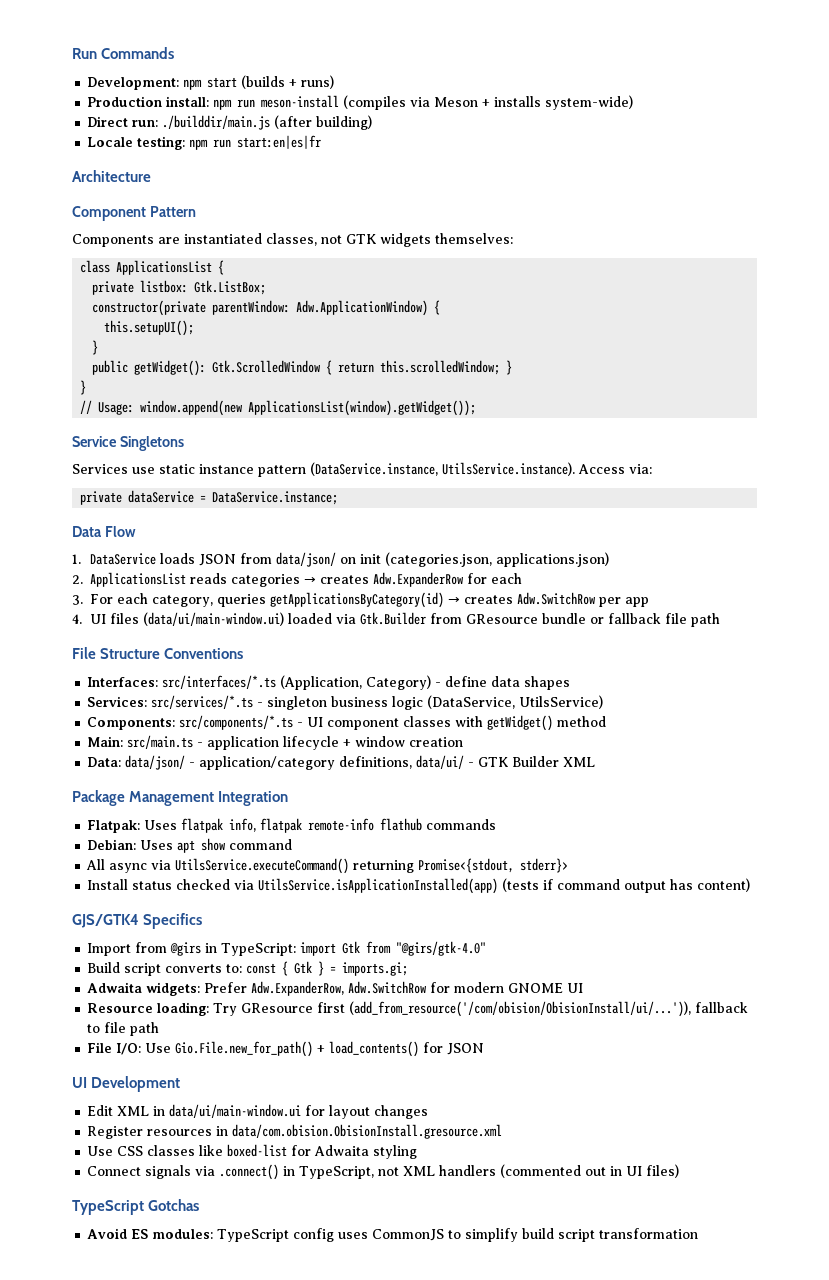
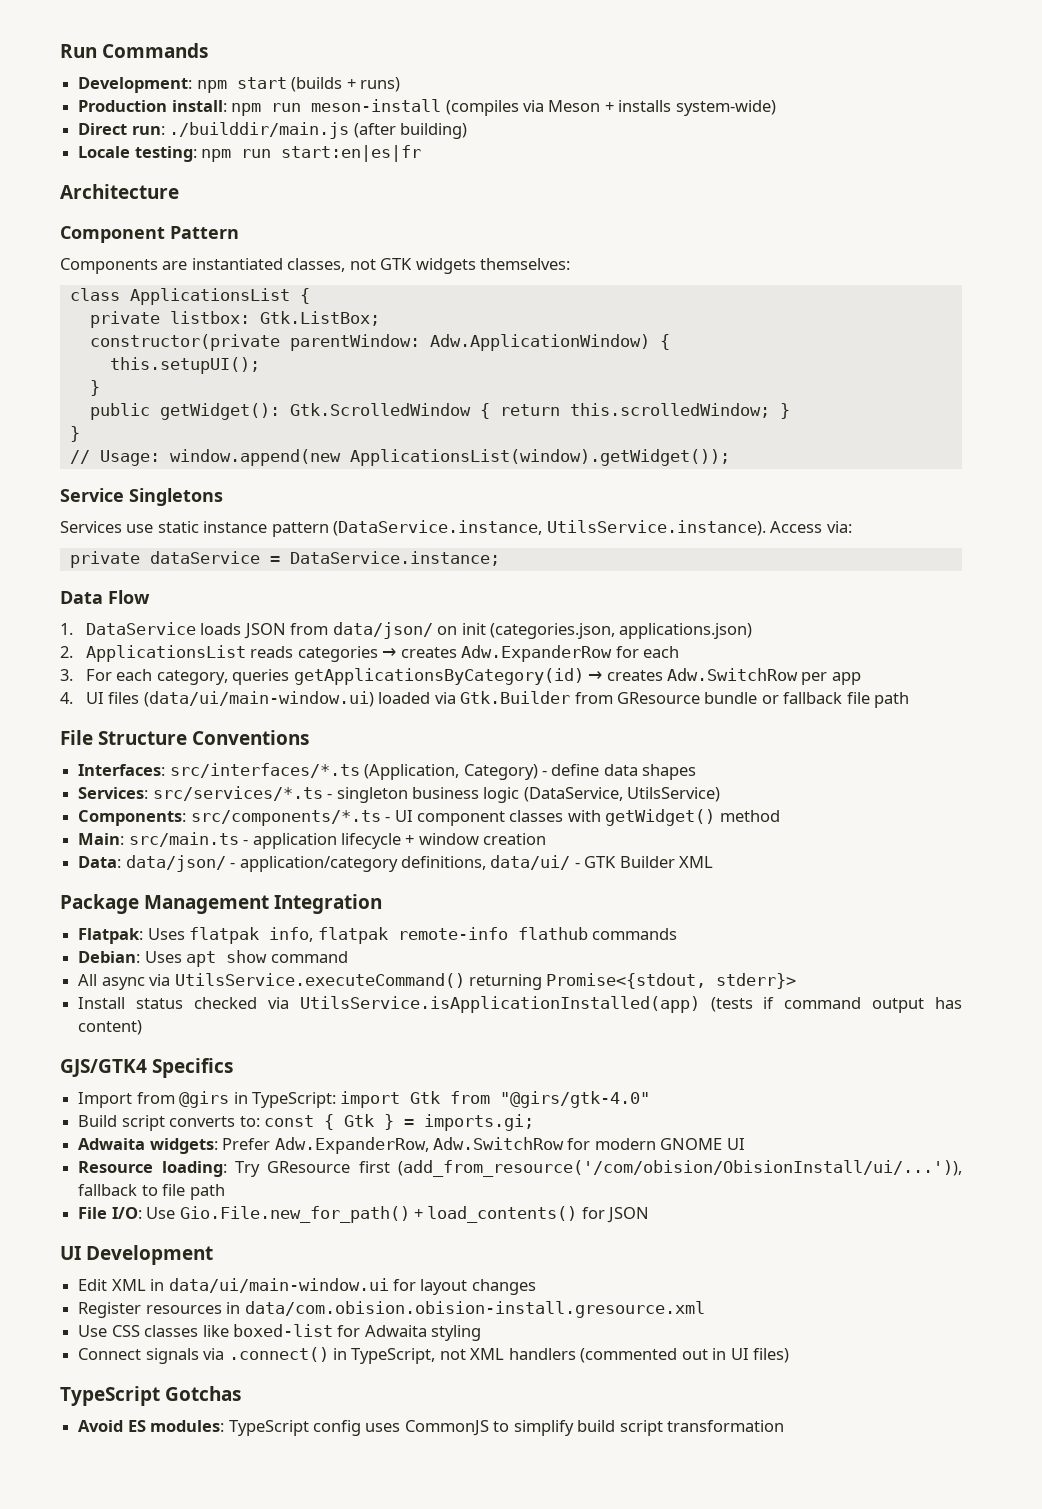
- Register resources in data/com.obision.ObisionInstall.gresource.xml
+ Register resources in data/com.obision.obision-install.gresource.xml

